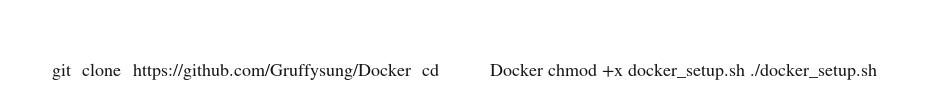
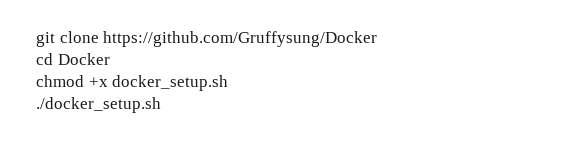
- git clone https://github.com/Gruffysung/Docker cd Docker chmod +x docker_setup.sh ./docker_setup.sh
+ git clone https://github.com/Gruffysung/Docker
+ cd Docker
+ chmod +x docker_setup.sh
+ ./docker_setup.sh

